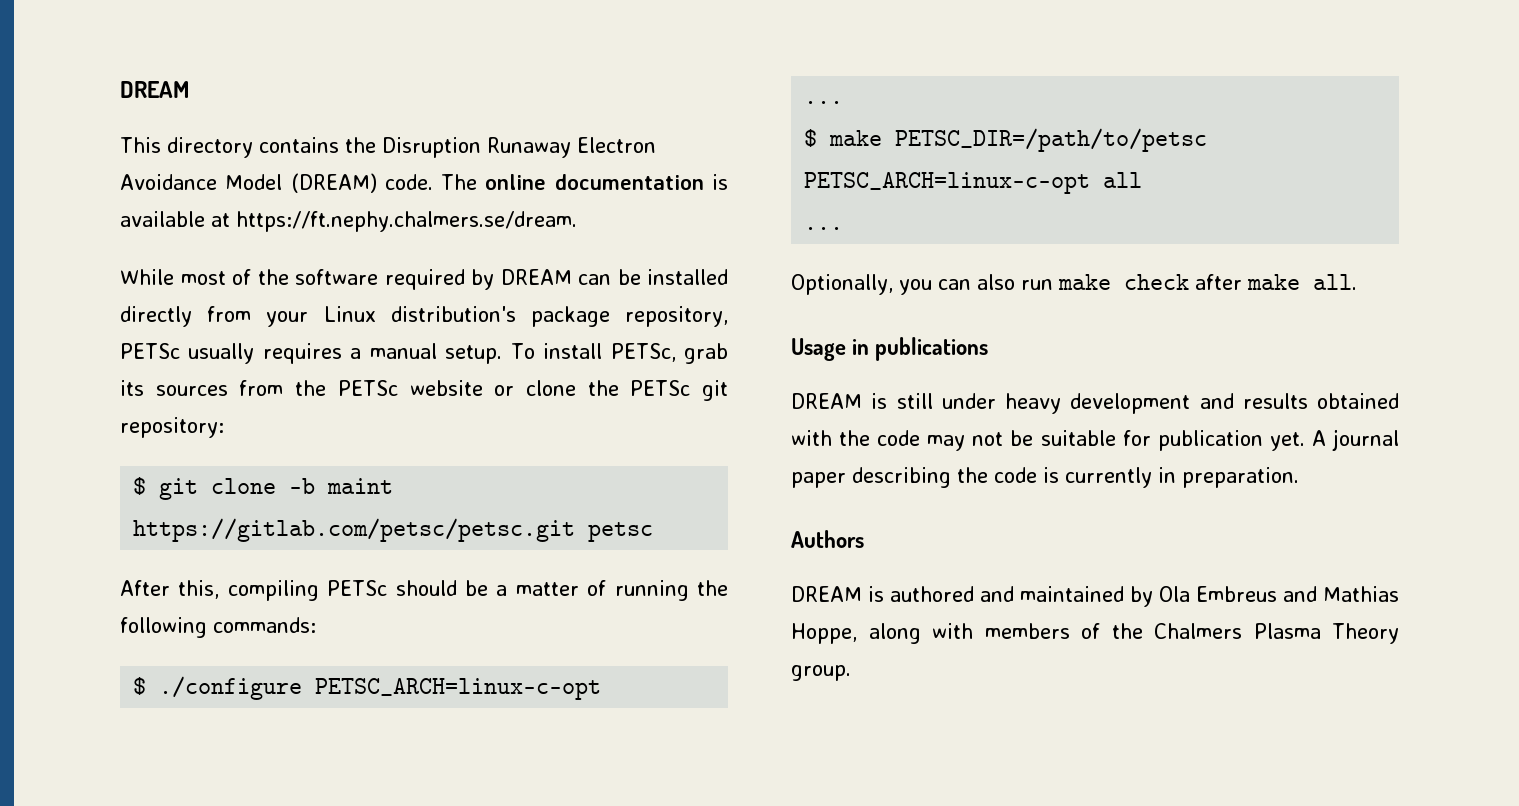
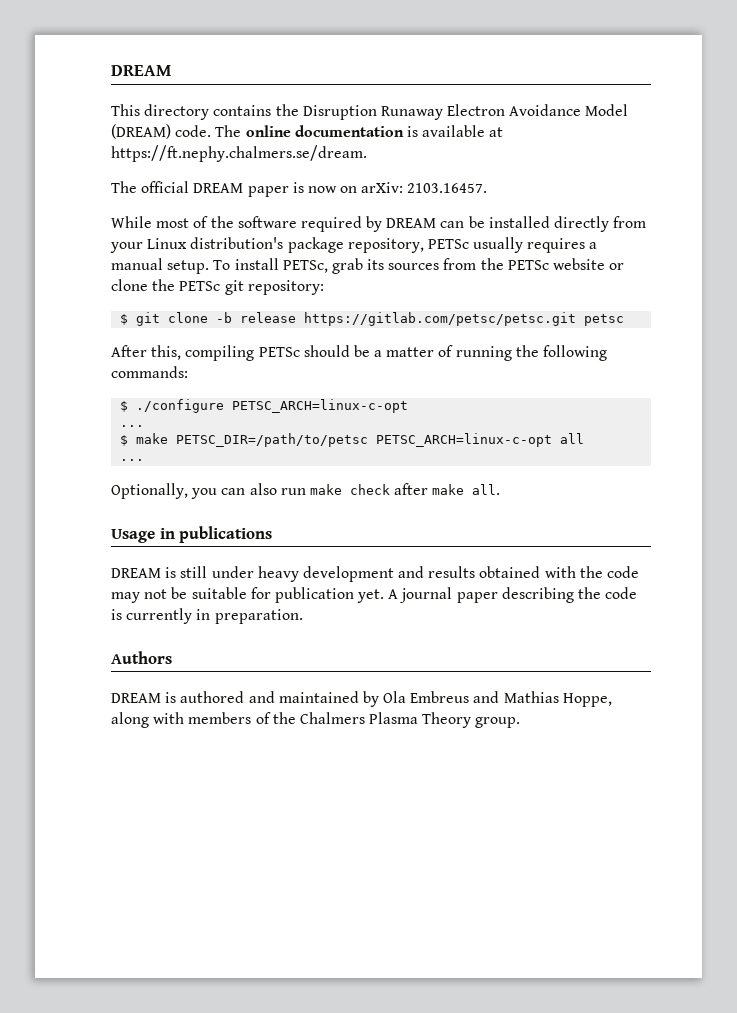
+ The official DREAM paper is now on arXiv: 2103.16457.
- $ git clone -b maint https://gitlab.com/petsc/petsc.git petsc
+ $ git clone -b release https://gitlab.com/petsc/petsc.git petsc

